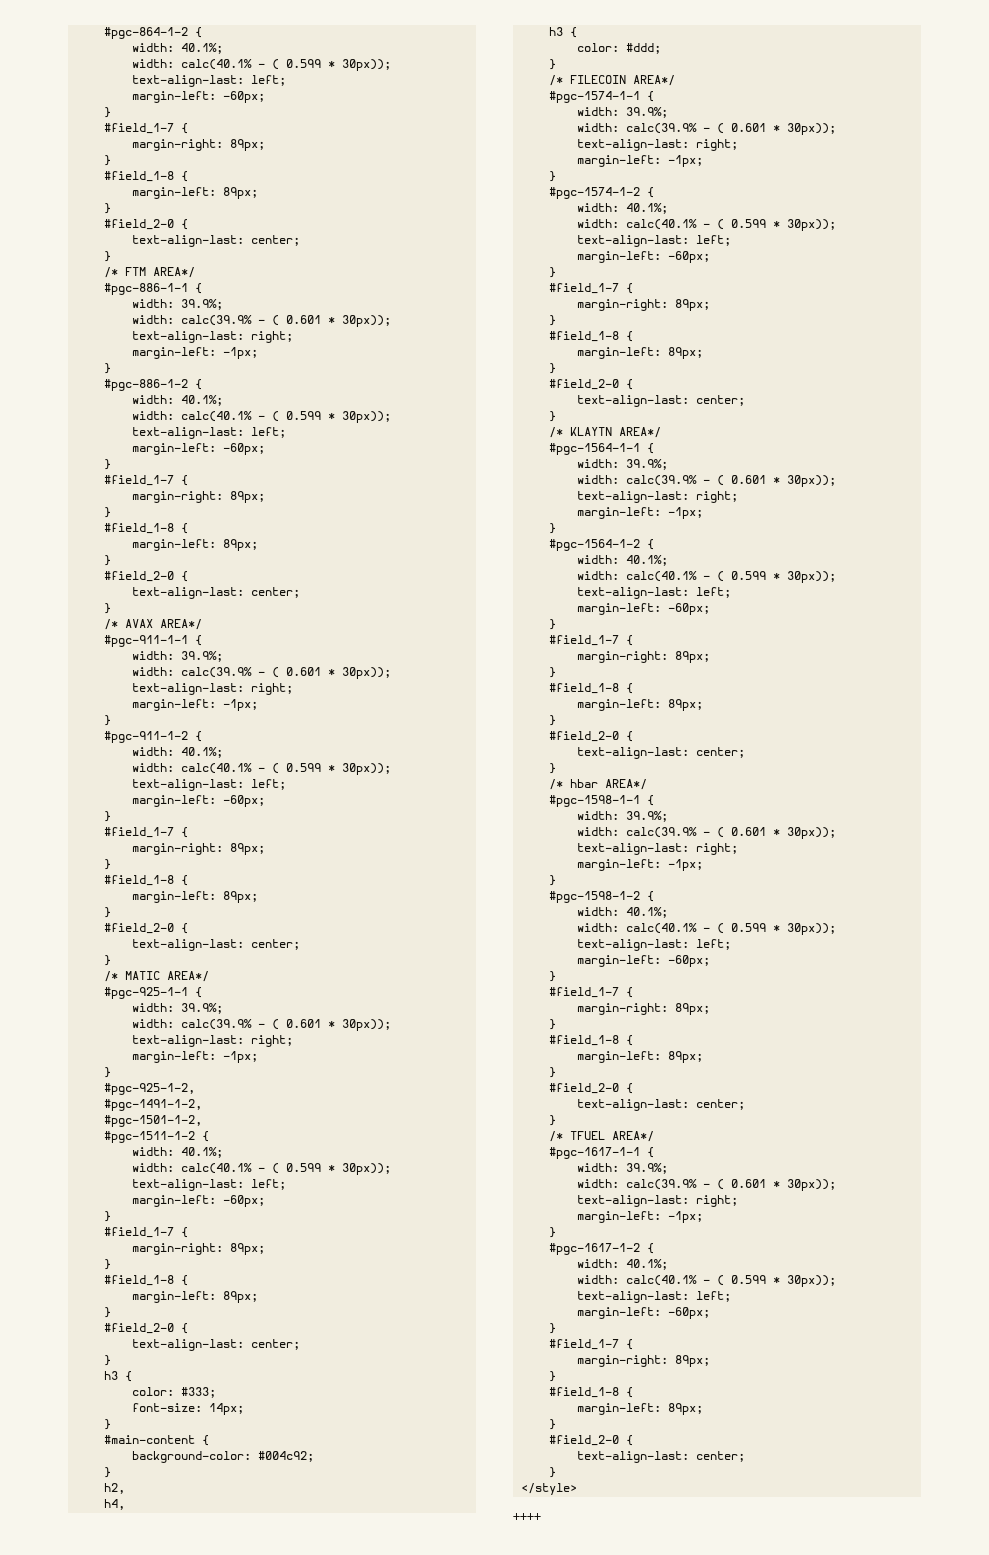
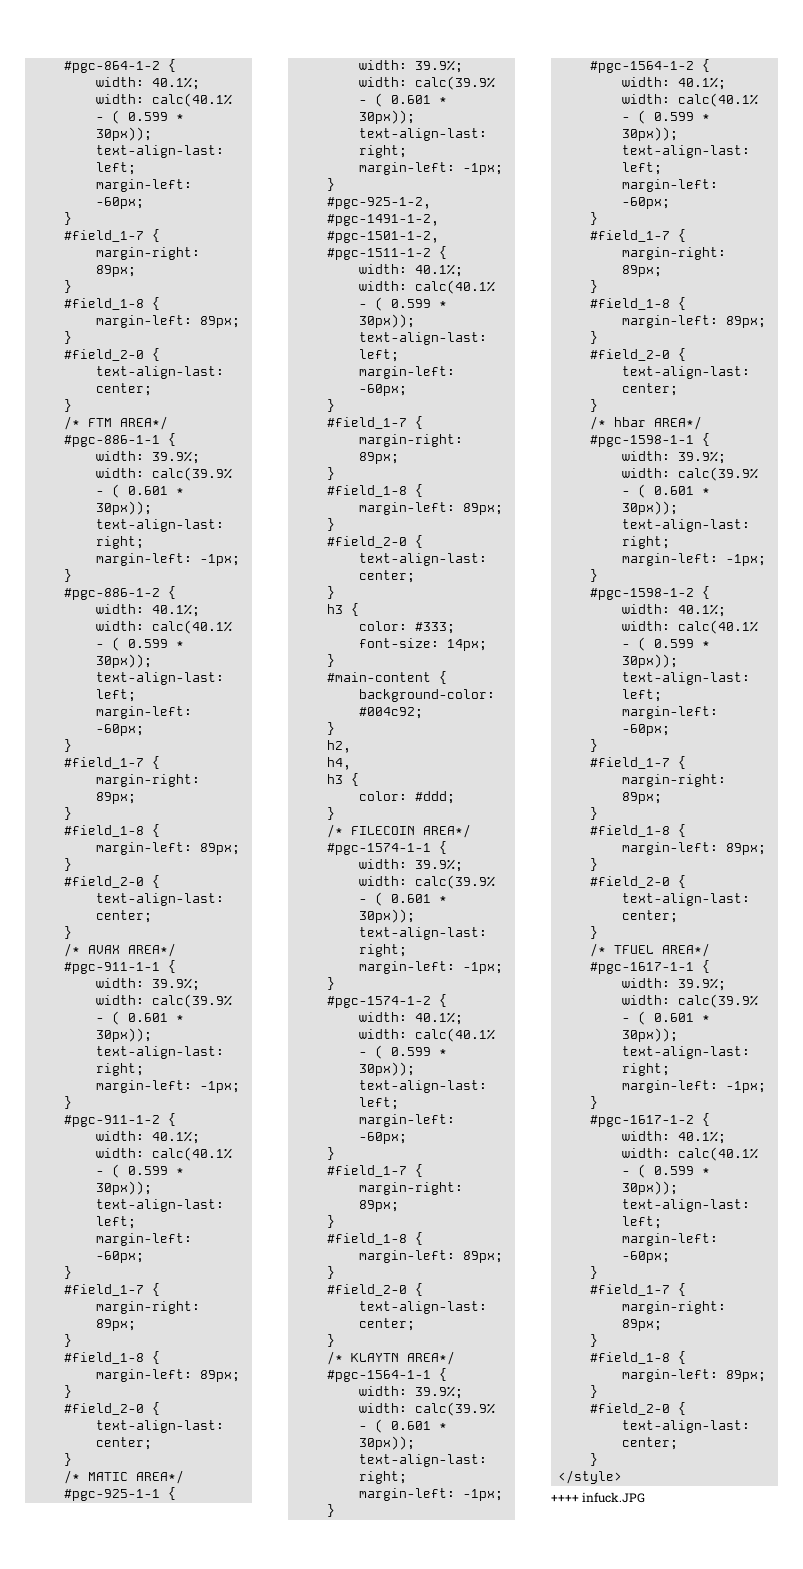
- ++++
+ ++++ infuck.JPG

